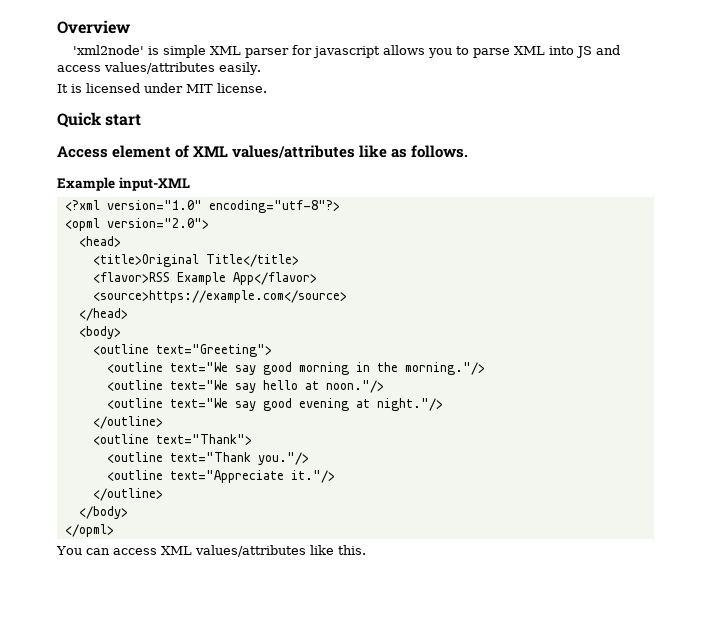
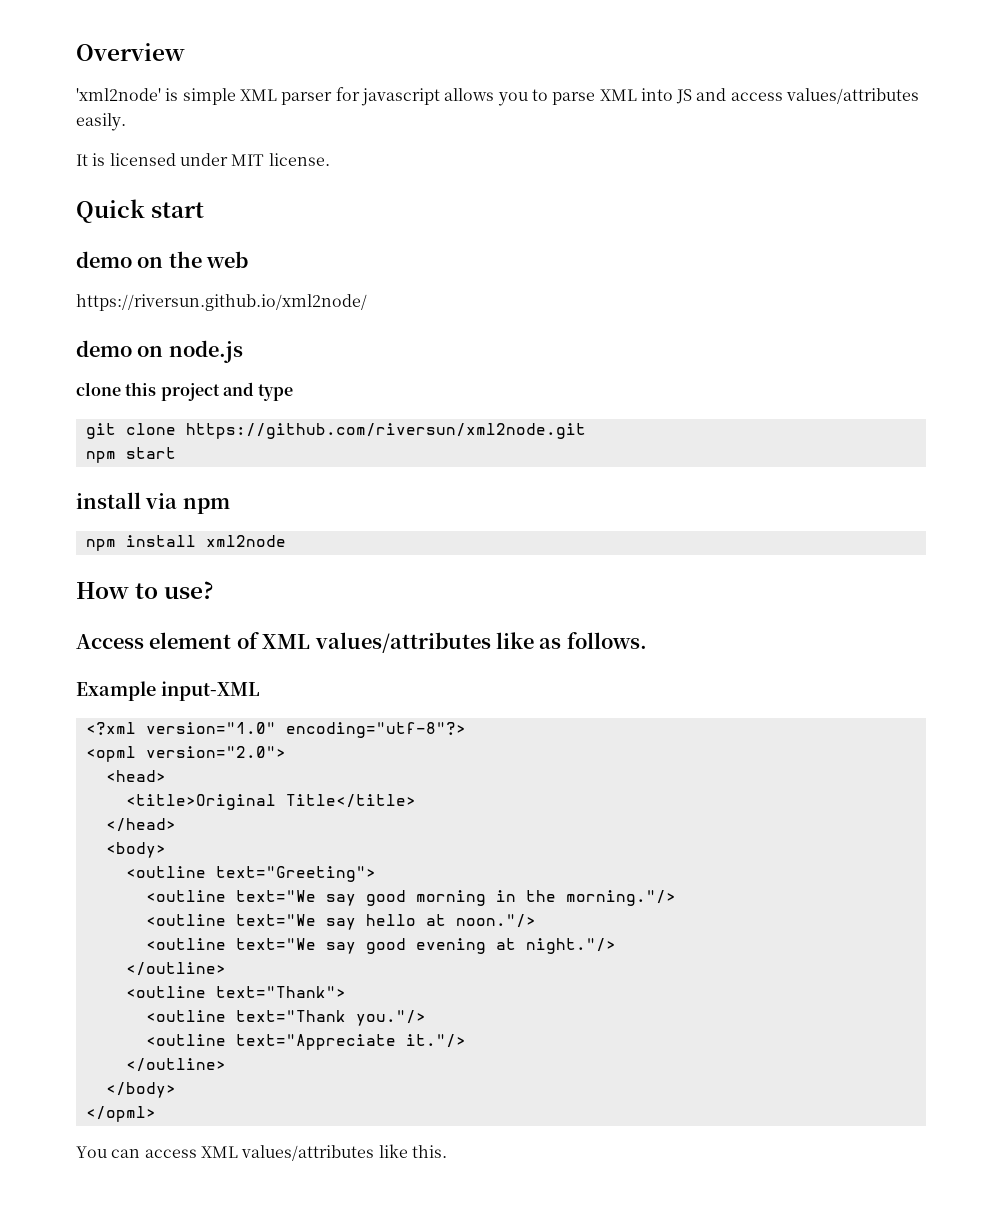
+ demo on the web
+ https://riversun.github.io/xml2node/
+ demo on node.js
+ clone this project and type
+ git clone https://github.com/riversun/xml2node.git
+ npm start
+ install via npm
+ npm install xml2node
+ How to use?
- <flavor>RSS Example App</flavor>
- <source>https://example.com</source>

